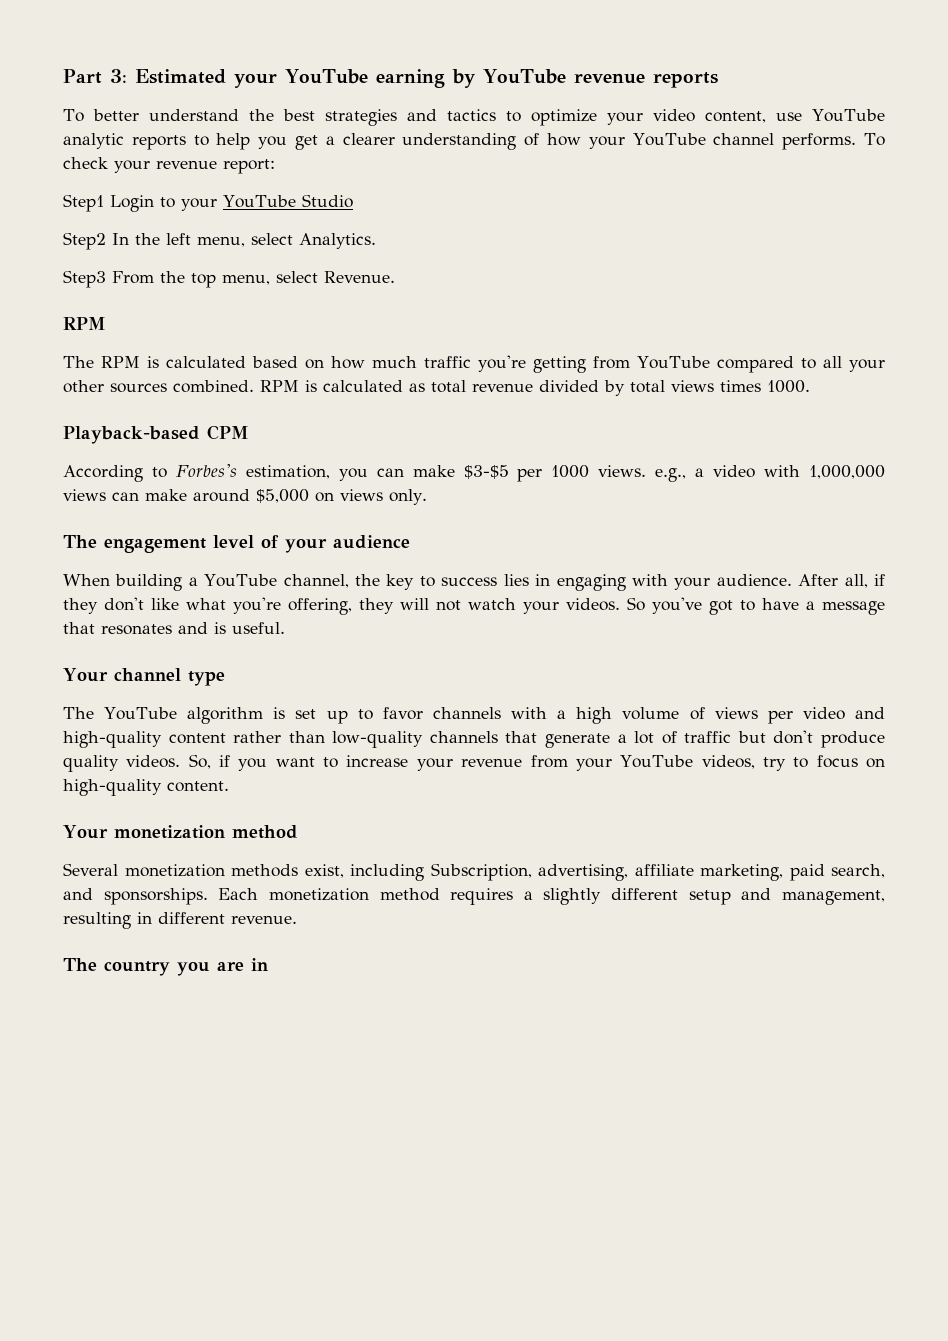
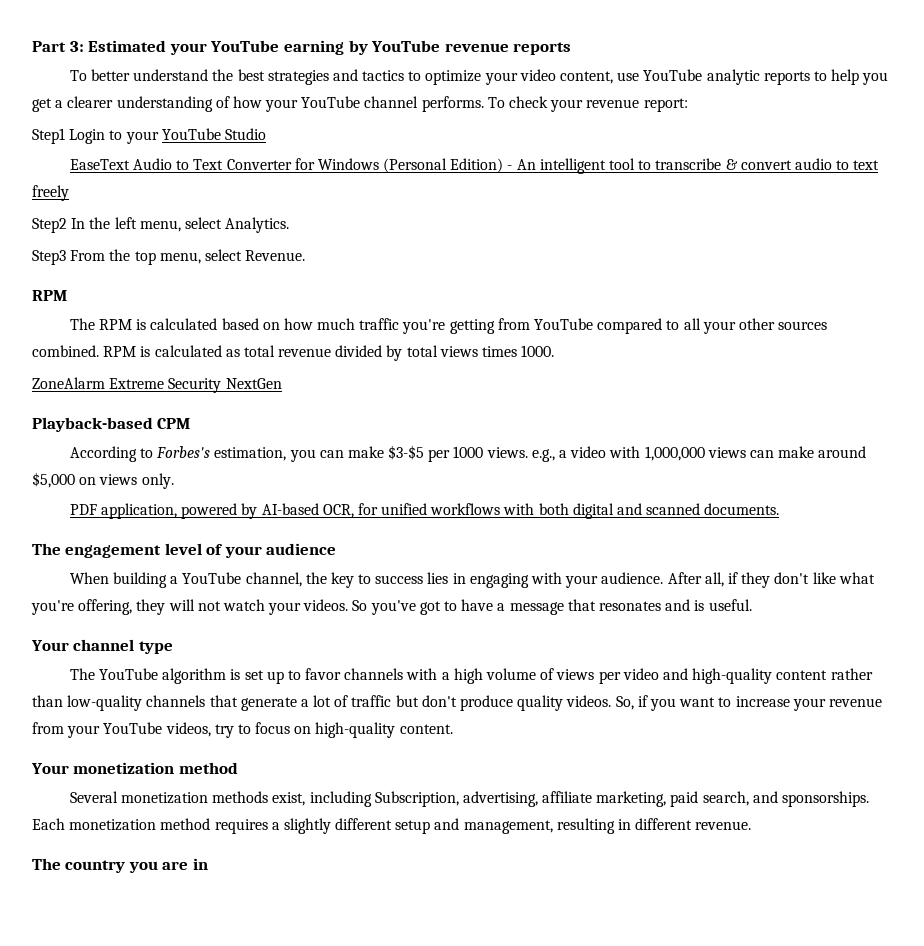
+ EaseText Audio to Text Converter for Windows (Personal Edition) - An intelligent tool to transcribe & convert audio to text freely
+ ZoneAlarm Extreme Security NextGen
+ PDF application, powered by AI-based OCR, for unified workflows with both digital and scanned documents.

